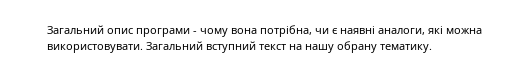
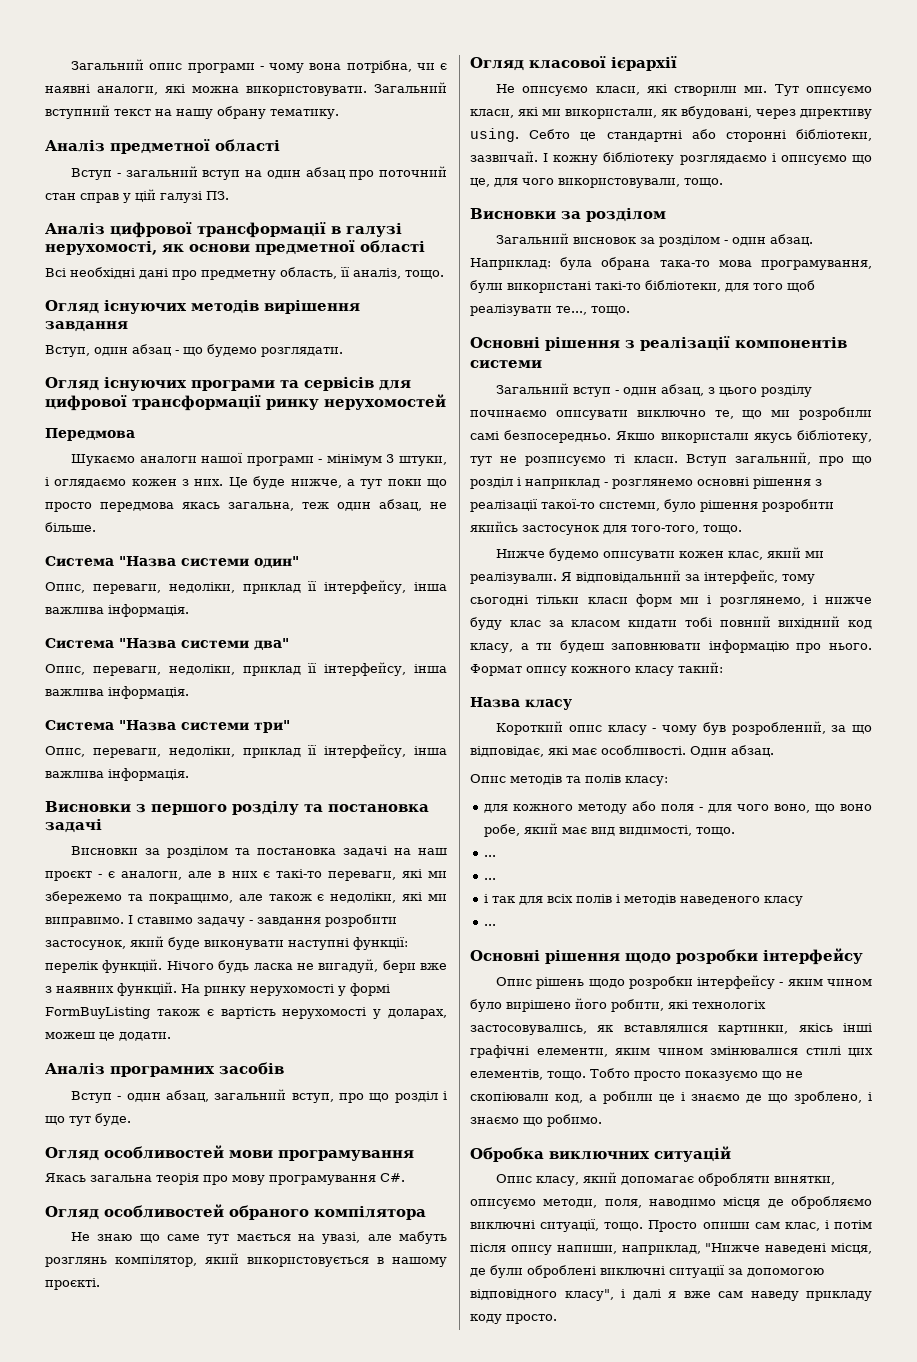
+ Аналіз предметної області
+ Вступ - загальний вступ на один абзац про поточний стан справ у цій галузі ПЗ.
+ Аналіз цифрової трансформації в галузі нерухомості, як основи предметної області
+ Всі необхідні дані про предметну область, її аналіз, тощо.
+ Огляд існуючих методів вирішення завдання
+ Вступ, один абзац - що будемо розглядати.
+ Огляд існуючих програми та сервісів для цифрової трансформації ринку нерухомостей
+ Передмова
+ Шукаємо аналоги нашої програми - мінімум 3 штуки, і оглядаємо кожен з них. Це буде нижче, а тут поки що просто передмова якась загальна, теж один абзац, не більше.
+ Система "Назва системи один"
+ Опис, переваги, недоліки, приклад її інтерфейсу, інша важлива інформація.
+ Система "Назва системи два"
+ Опис, переваги, недоліки, приклад її інтерфейсу, інша важлива інформація.
+ Система "Назва системи три"
+ Опис, переваги, недоліки, приклад її інтерфейсу, інша важлива інформація.
+ Висновки з першого розділу та постановка задачі
+ Висновки за розділом та постановка задачі на наш проєкт - є аналоги, але в них є такі-то переваги, які ми збережемо та покращимо, але також є недоліки, які ми виправимо. І ставимо задачу - завдання розробити застосунок, який буде виконувати наступні функції: перелік функцій. Нічого будь ласка не вигадуй, бери вже з наявних функцій. На ринку нерухомості у формі FormBuyListing також є вартість нерухомості у доларах, можеш це додати.
+ Аналіз програмних засобів
+ Вступ - один абзац, загальний вступ, про що розділ і що тут буде.
+ Огляд особливостей мови програмування
+ Якась загальна теорія про мову програмування C#.
+ Огляд особливостей обраного компілятора
+ Не знаю що саме тут мається на увазі, але мабуть розглянь компілятор, який використовується в нашому проєкті.
+ Огляд класової ієрархії
+ Не описуємо класи, які створили ми. Тут описуємо класи, які ми використали, як вбудовані, через директиву using. Себто це стандартні або сторонні бібліотеки, зазвичай. І кожну бібліотеку розглядаємо і описуємо що це, для чого використовували, тощо.
+ Висновки за розділом
+ Загальний висновок за розділом - один абзац. Наприклад: була обрана така-то мова програмування, були використані такі-то бібліотеки, для того щоб реалізувати те..., тощо.
+ Основні рішення з реалізації компонентів системи
+ Загальний вступ - один абзац, з цього розділу починаємо описувати виключно те, що ми розробили самі безпосередньо. Якшо використали якусь бібліотеку, тут не розписуємо ті класи. Вступ загальний, про що розділ і наприклад - розглянемо основні рішення з реалізації такої-то системи, було рішення розробити якийсь застосунок для того-того, тощо.
+ Нижче будемо описувати кожен клас, який ми реалізували. Я відповідальний за інтерфейс, тому сьогодні тільки класи форм ми і розглянемо, і нижче буду клас за класом кидати тобі повний вихідний код класу, а ти будеш заповнювати інформацію про нього. Формат опису кожного класу такий:
+ Назва класу
+ Короткий опис класу - чому був розроблений, за що відповідає, які має особливості. Один абзац.
+ Опис методів та полів класу:
+ для кожного методу або поля - для чого воно, що воно робе, який має вид видимості, тощо.
+ ...
+ ...
+ і так для всіх полів і методів наведеного класу
+ ...
+ Основні рішення щодо розробки інтерфейсу
+ Опис рішень щодо розробки інтерфейсу - яким чином було вирішено його робити, які технологіх застосовувались, як вставлялися картинки, якісь інші графічні елементи, яким чином змінювалися стилі цих елементів, тощо. Тобто просто показуємо що не скопіювали код, а робили це і знаємо де що зроблено, і знаємо що робимо.
+ Обробка виключних ситуацій
+ Опис класу, який допомагає обробляти винятки, описуємо методи, поля, наводимо місця де обробляємо виключні ситуації, тощо. Просто опиши сам клас, і потім після опису напиши, наприклад, "Нижче наведені місця, де були оброблені виключні ситуації за допомогою відповідного класу", і далі я вже сам наведу прикладу коду просто.

